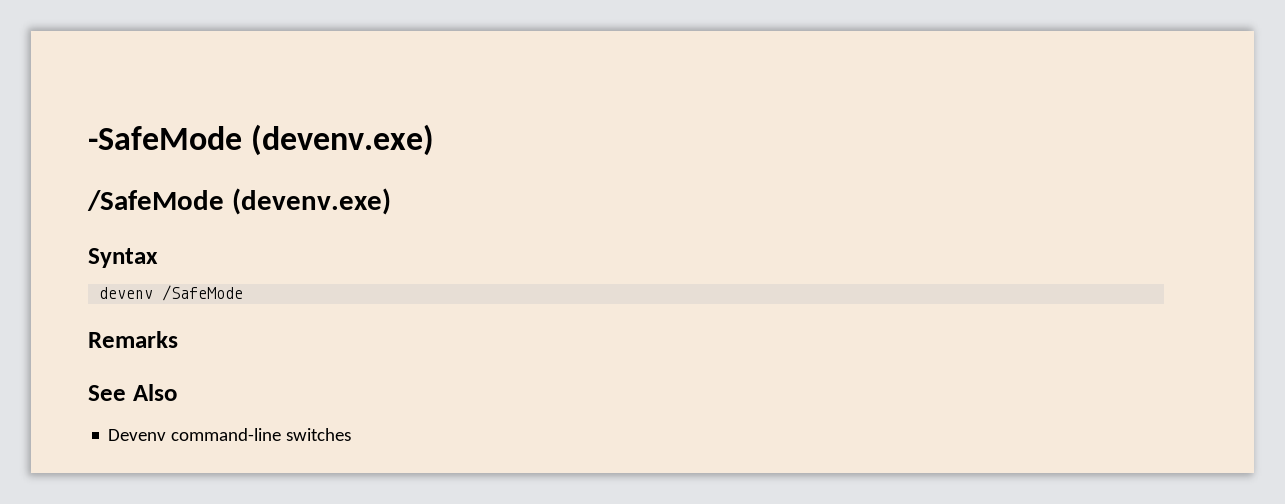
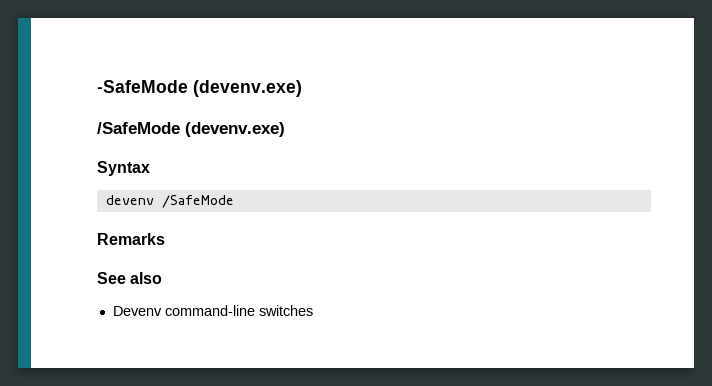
- See Also
+ See also

